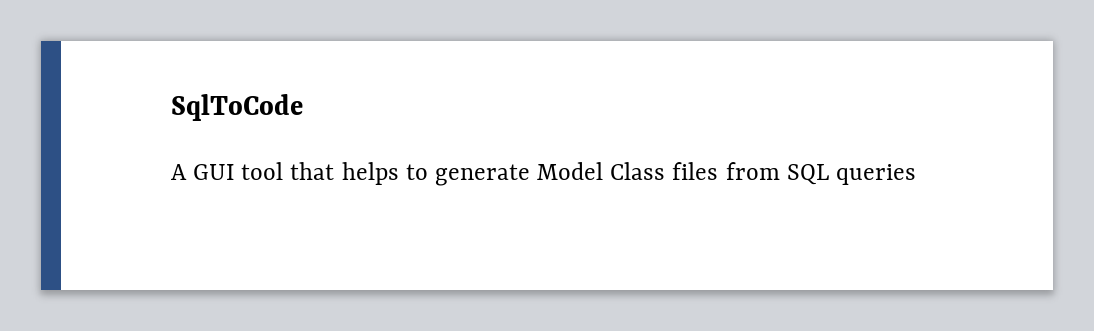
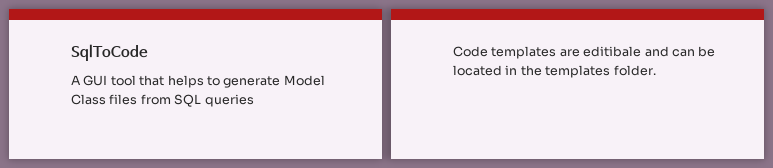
+ Code templates are editibale and can be located in the templates folder.

